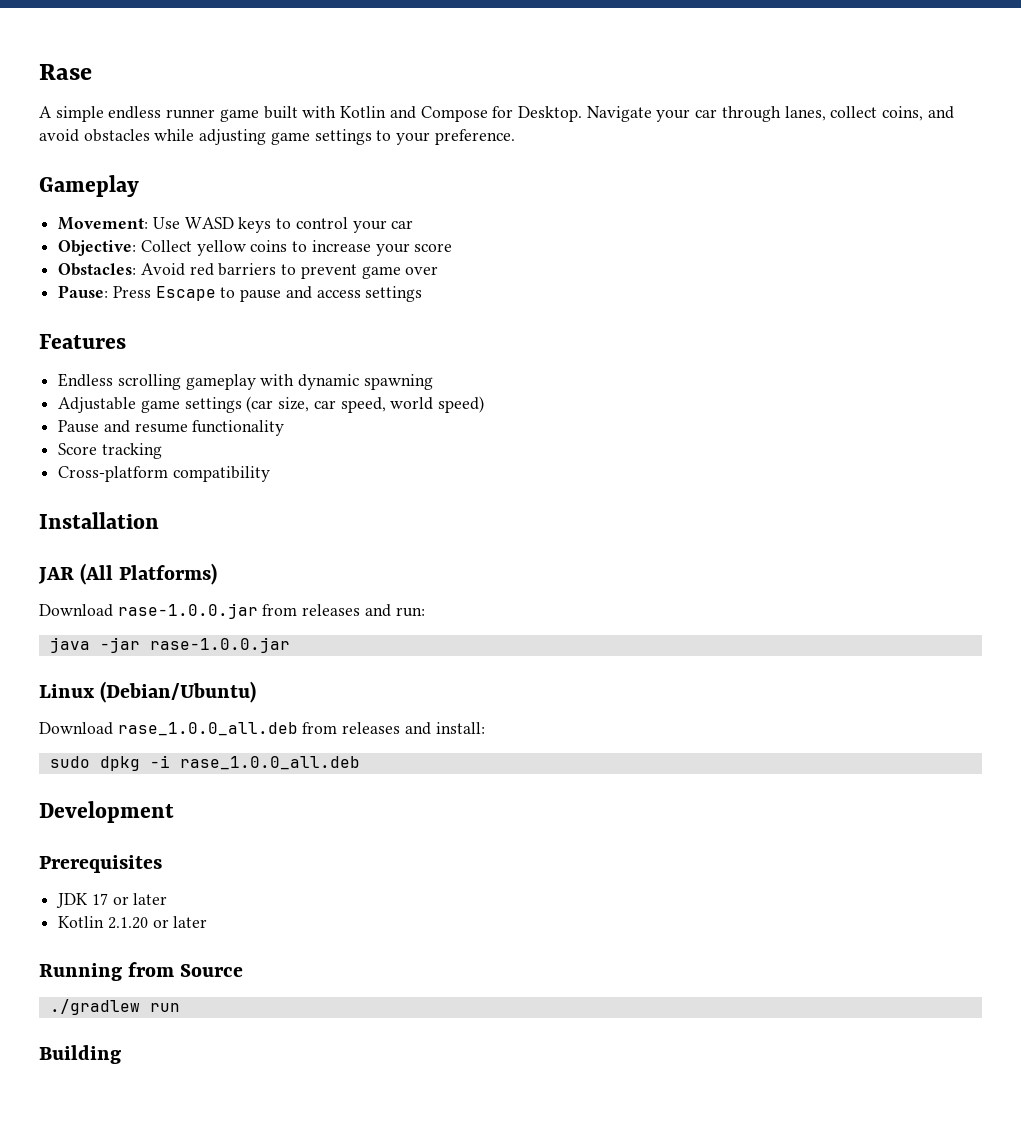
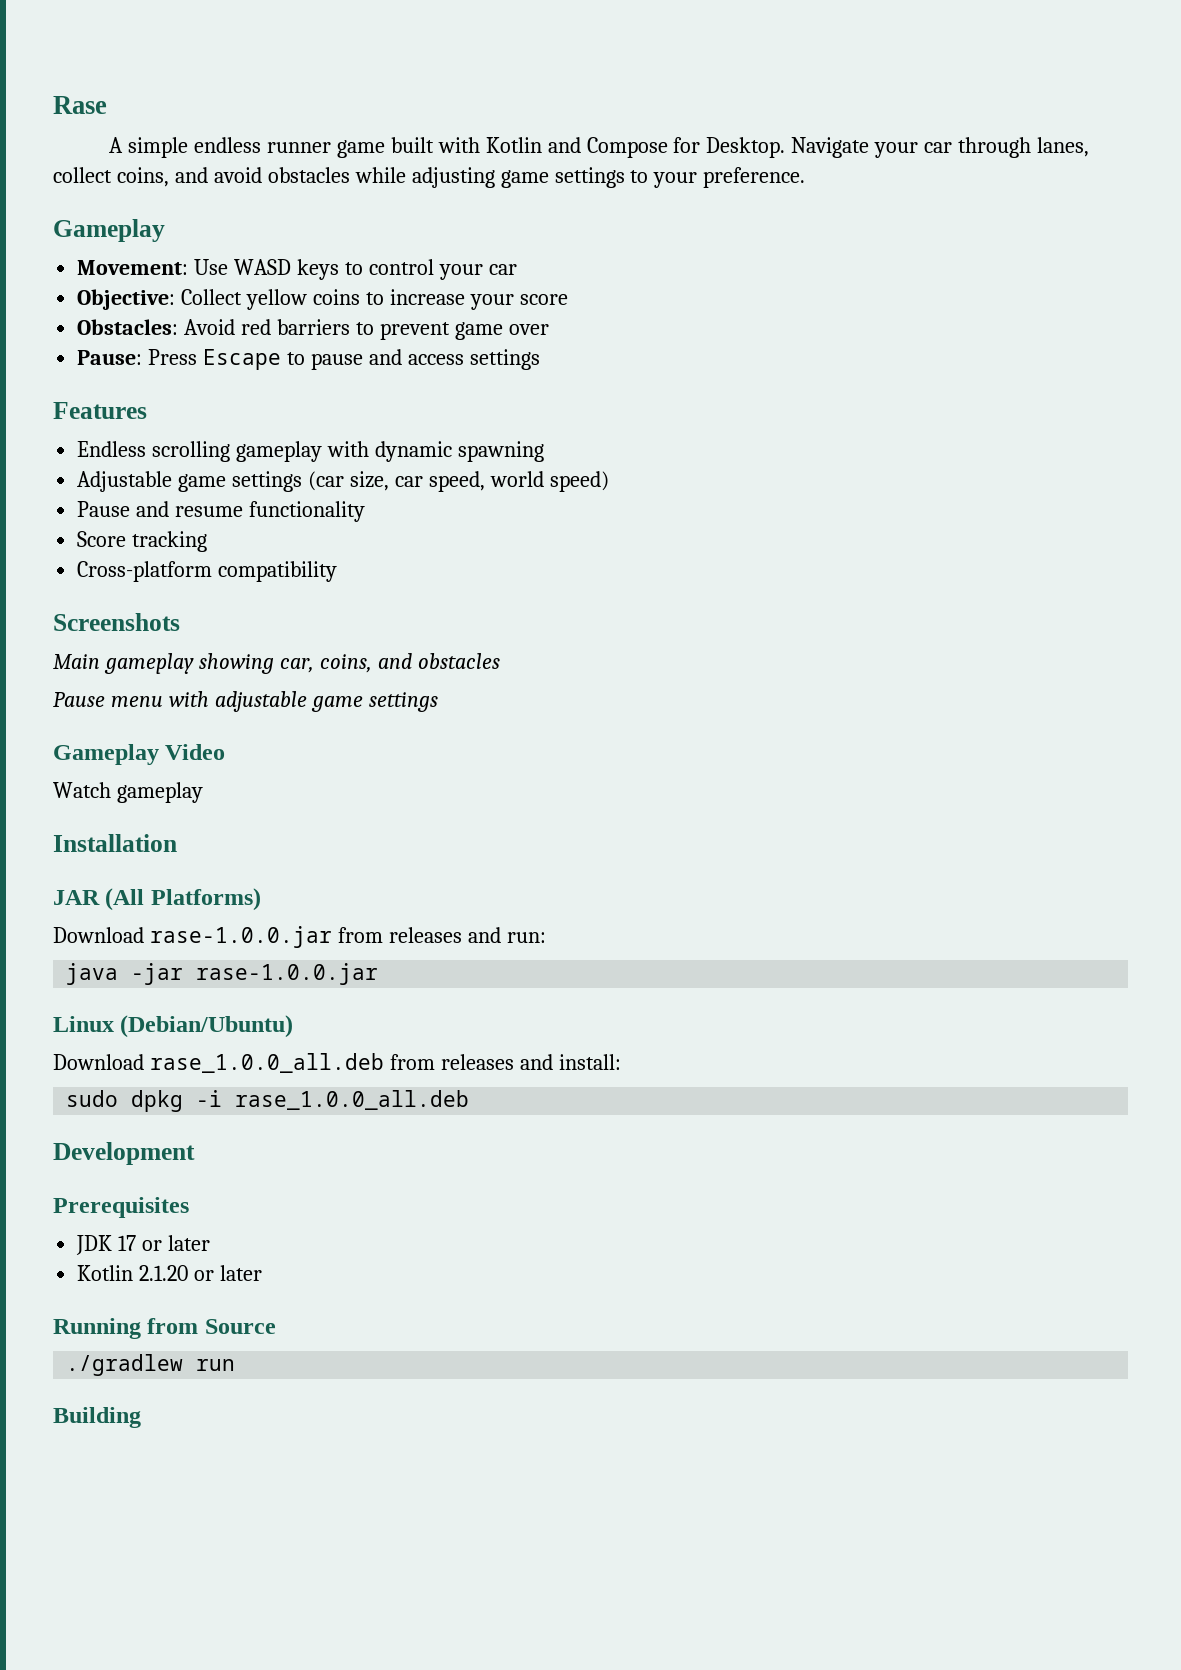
+ Screenshots
+ Main gameplay showing car, coins, and obstacles
+ Pause menu with adjustable game settings
+ Gameplay Video
+ Watch gameplay

